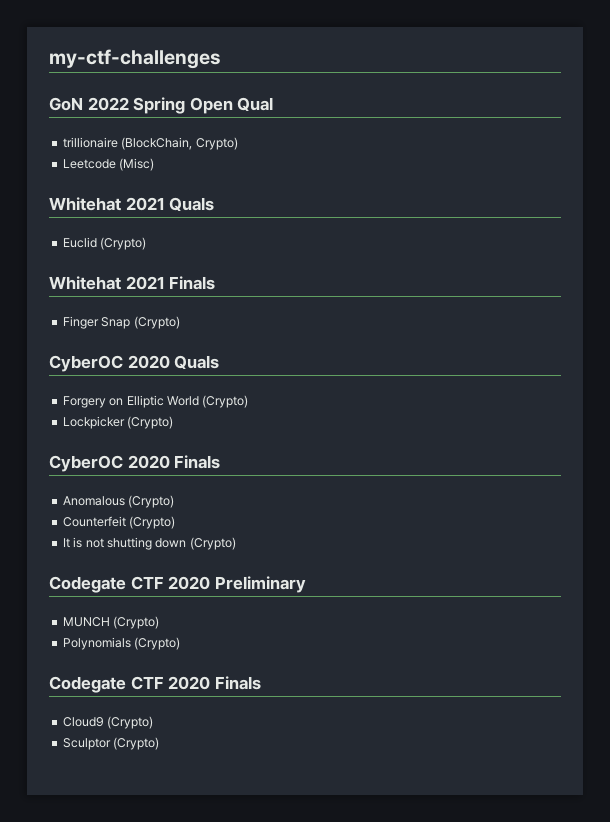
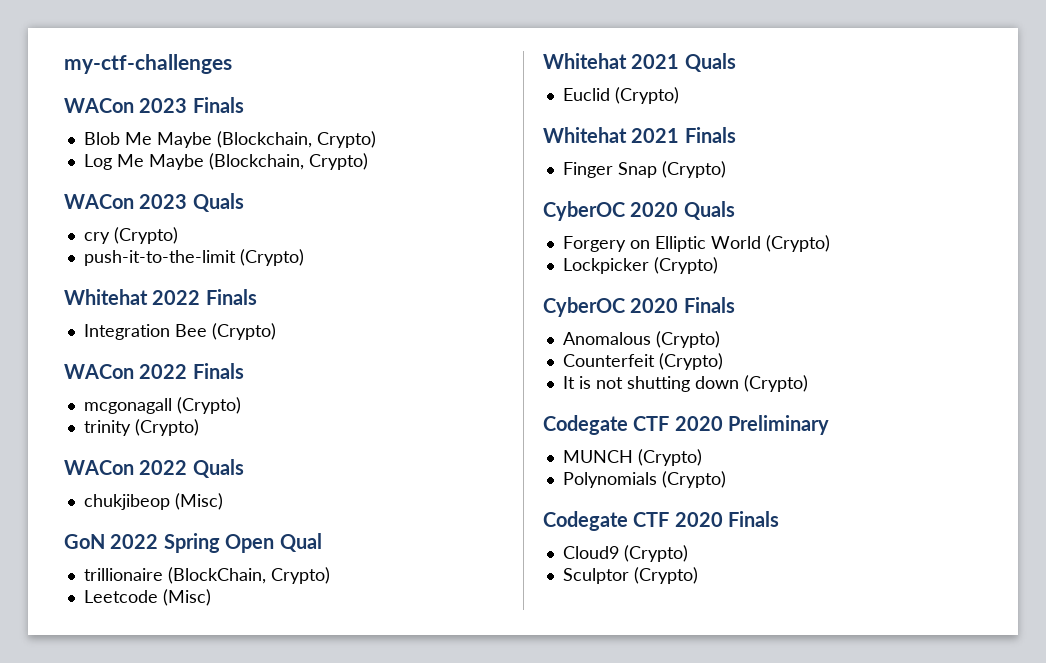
+ WACon 2023 Finals
+ Blob Me Maybe (Blockchain, Crypto)
+ Log Me Maybe (Blockchain, Crypto)
+ WACon 2023 Quals
+ cry (Crypto)
+ push-it-to-the-limit (Crypto)
+ Whitehat 2022 Finals
+ Integration Bee (Crypto)
+ WACon 2022 Finals
+ mcgonagall (Crypto)
+ trinity (Crypto)
+ WACon 2022 Quals
+ chukjibeop (Misc)

